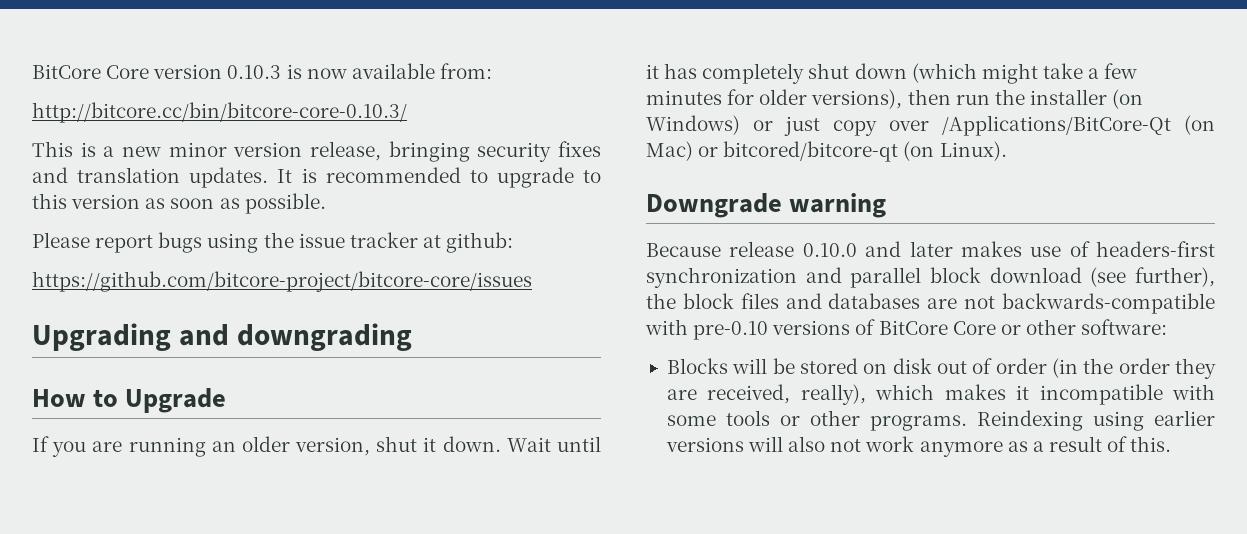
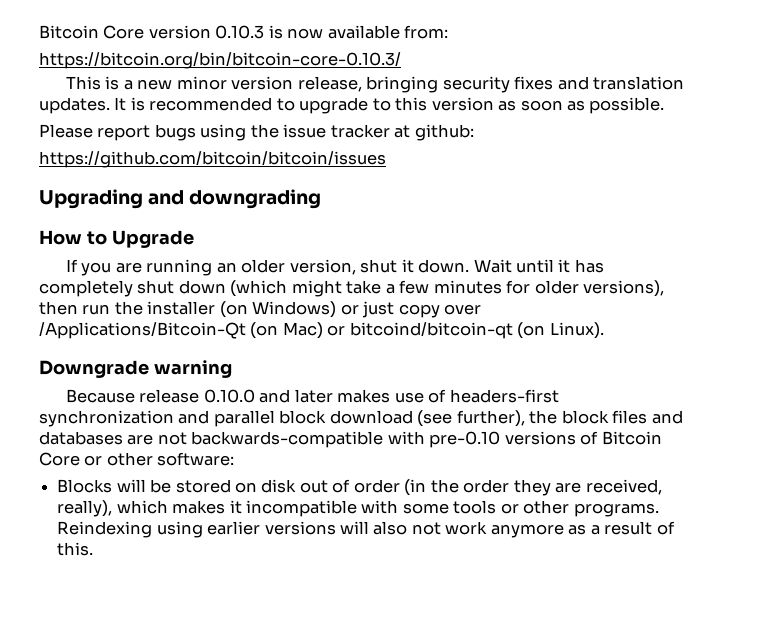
- BitCore Core version 0.10.3 is now available from:
+ Bitcoin Core version 0.10.3 is now available from:
- http://bitcore.cc/bin/bitcore-core-0.10.3/
+ https://bitcoin.org/bin/bitcoin-core-0.10.3/
- https://github.com/bitcore-project/bitcore-core/issues
+ https://github.com/bitcoin/bitcoin/issues
- Wait until it has completely shut down (which might take a few minutes for older versions), then run the installer (on Windows) or just copy over /Applications/BitCore-Qt (on Mac) or bitcored/bitcore-qt (on Linux).
+ Wait until it has completely shut down (which might take a few minutes for older versions), then run the installer (on Windows) or just copy over /Applications/Bitcoin-Qt (on Mac) or bitcoind/bitcoin-qt (on Linux).
- Because release 0.10.0 and later makes use of headers-first synchronization and parallel block download (see further), the block files and databases are not backwards-compatible with pre-0.10 versions of BitCore Core or other software:
+ Because release 0.10.0 and later makes use of headers-first synchronization and parallel block download (see further), the block files and databases are not backwards-compatible with pre-0.10 versions of Bitcoin Core or other software:

